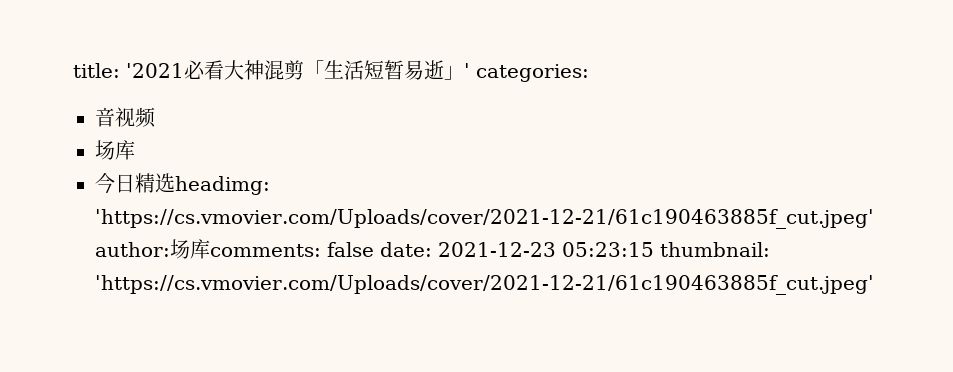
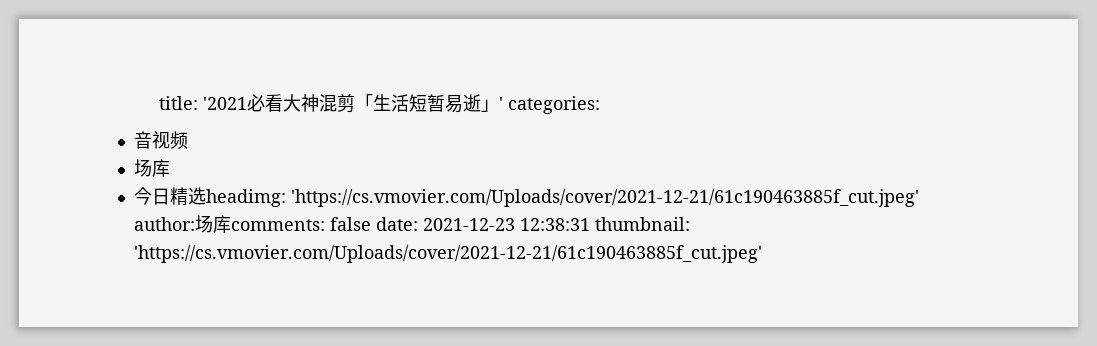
- 今日精选headimg: 'https://cs.vmovier.com/Uploads/cover/2021-12-21/61c190463885f_cut.jpeg' author:场库comments: false date: 2021-12-23 05:23:15 thumbnail: 'https://cs.vmovier.com/Uploads/cover/2021-12-21/61c190463885f_cut.jpeg'
+ 今日精选headimg: 'https://cs.vmovier.com/Uploads/cover/2021-12-21/61c190463885f_cut.jpeg' author:场库comments: false date: 2021-12-23 12:38:31 thumbnail: 'https://cs.vmovier.com/Uploads/cover/2021-12-21/61c190463885f_cut.jpeg'

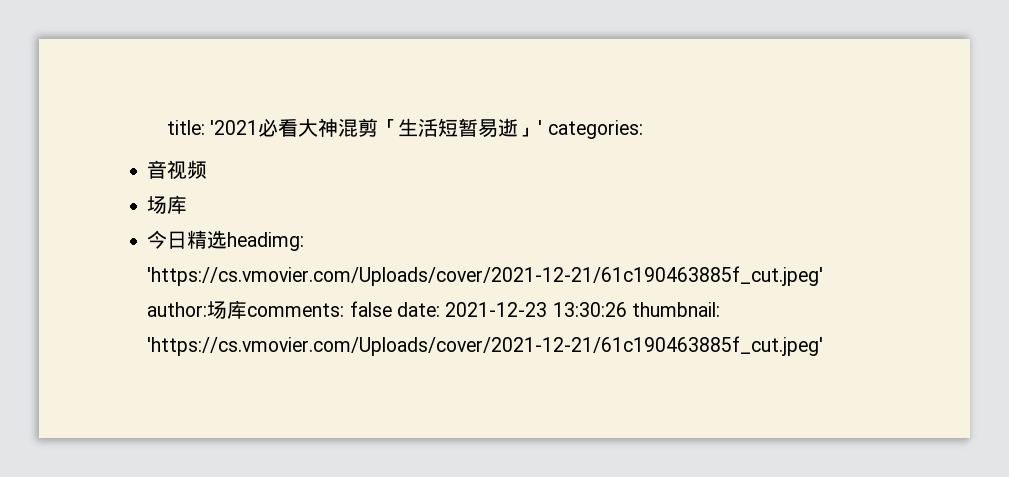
- 今日精选headimg: 'https://cs.vmovier.com/Uploads/cover/2021-12-21/61c190463885f_cut.jpeg' author:场库comments: false date: 2021-12-23 12:38:31 thumbnail: 'https://cs.vmovier.com/Uploads/cover/2021-12-21/61c190463885f_cut.jpeg'
+ 今日精选headimg: 'https://cs.vmovier.com/Uploads/cover/2021-12-21/61c190463885f_cut.jpeg' author:场库comments: false date: 2021-12-23 13:30:26 thumbnail: 'https://cs.vmovier.com/Uploads/cover/2021-12-21/61c190463885f_cut.jpeg'

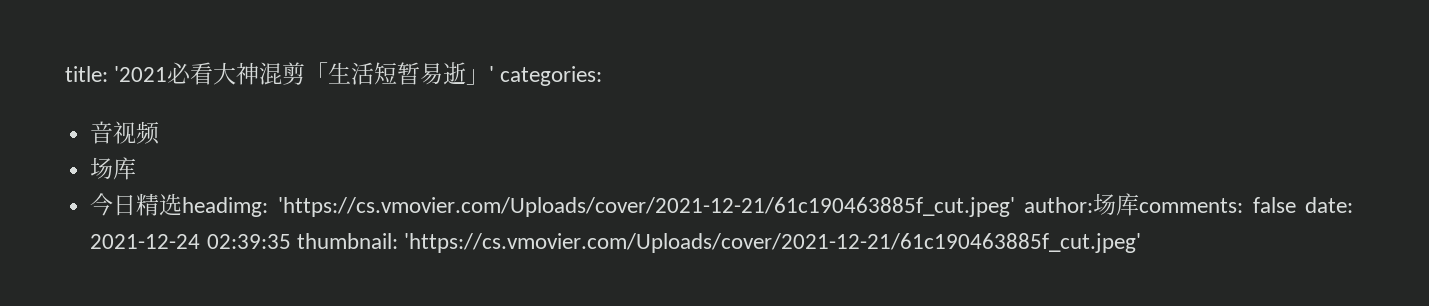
- 今日精选headimg: 'https://cs.vmovier.com/Uploads/cover/2021-12-21/61c190463885f_cut.jpeg' author:场库comments: false date: 2021-12-23 13:30:26 thumbnail: 'https://cs.vmovier.com/Uploads/cover/2021-12-21/61c190463885f_cut.jpeg'
+ 今日精选headimg: 'https://cs.vmovier.com/Uploads/cover/2021-12-21/61c190463885f_cut.jpeg' author:场库comments: false date: 2021-12-24 02:39:35 thumbnail: 'https://cs.vmovier.com/Uploads/cover/2021-12-21/61c190463885f_cut.jpeg'

